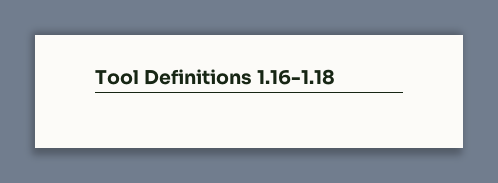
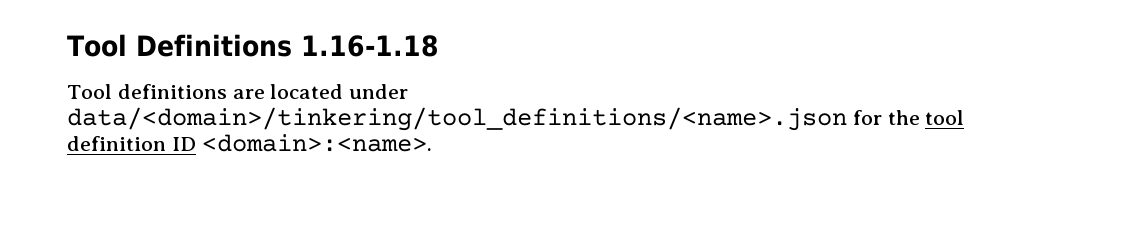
+ Tool definitions are located under data/<domain>/tinkering/tool_definitions/<name>.json for the tool definition ID <domain>:<name>.

